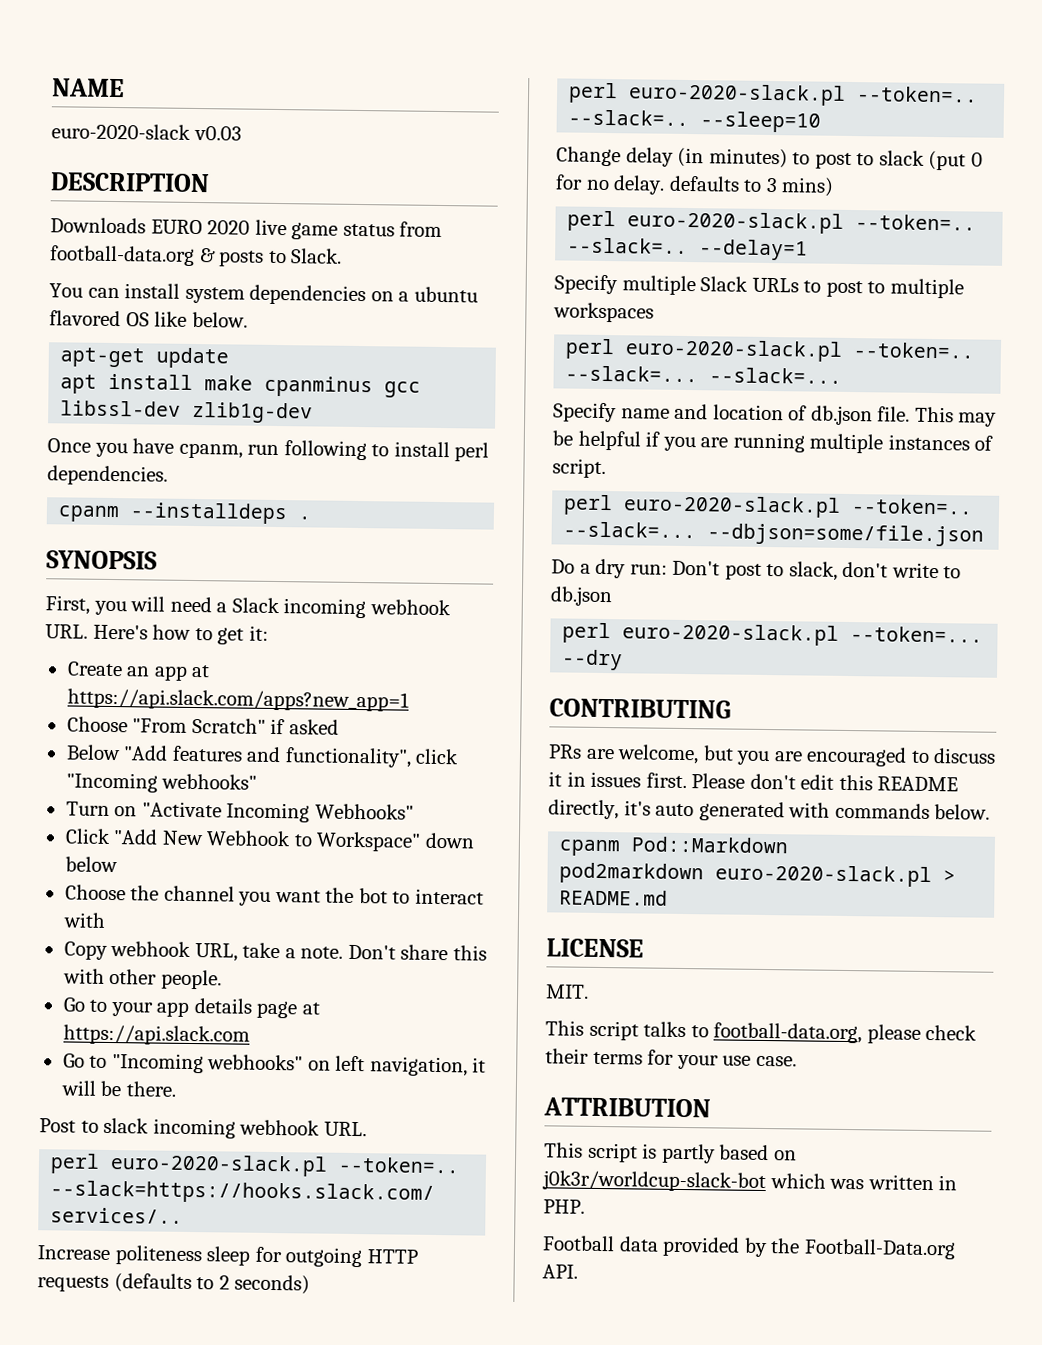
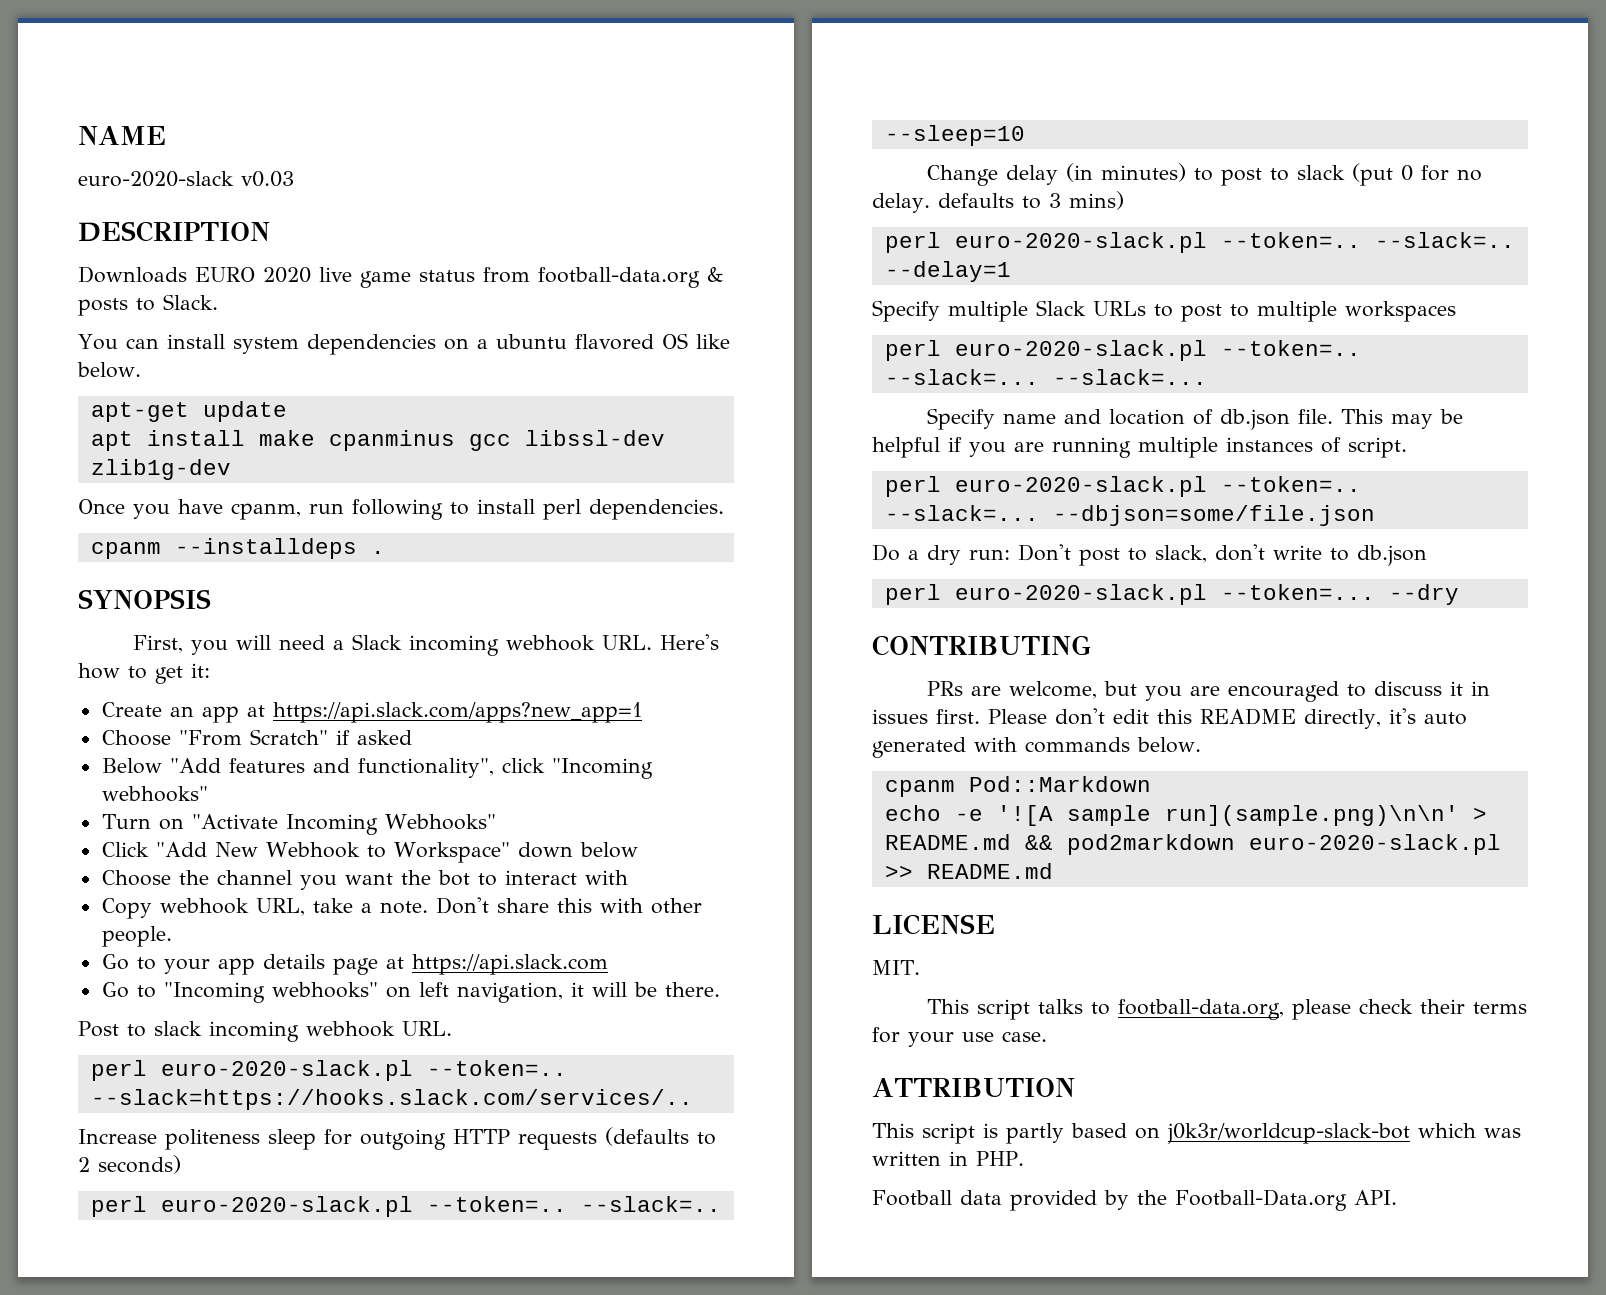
- pod2markdown euro-2020-slack.pl > README.md
+ echo -e '![A sample run](sample.png)\n\n' > README.md && pod2markdown euro-2020-slack.pl >> README.md

